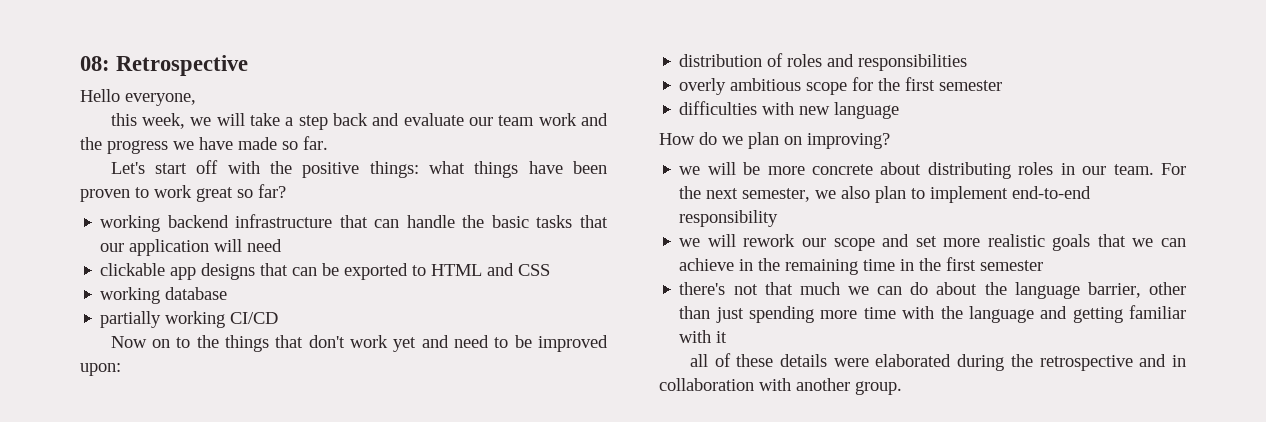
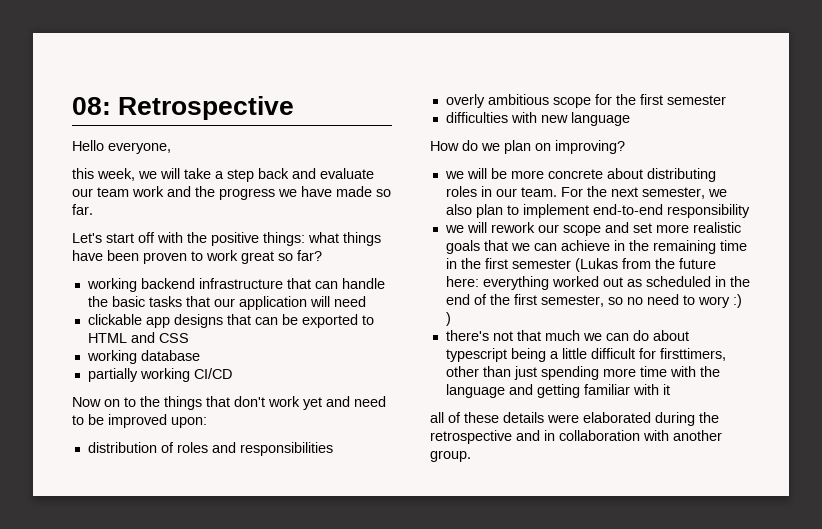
- we will rework our scope and set more realistic goals that we can achieve in the remaining time in the first semester
+ we will rework our scope and set more realistic goals that we can achieve in the remaining time in the first semester (Lukas from the future here: everything worked out as scheduled in the end of the first semester, so no need to wory :) )
- there's not that much we can do about the language barrier, other than just spending more time with the language and getting familiar with it
+ there's not that much we can do about typescript being a little difficult for firsttimers, other than just spending more time with the language and getting familiar with it

